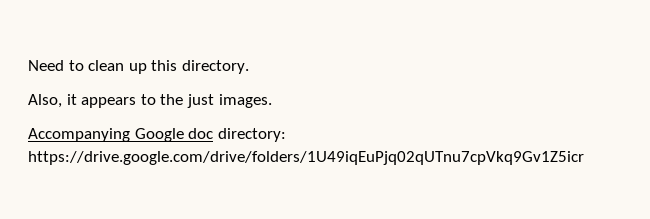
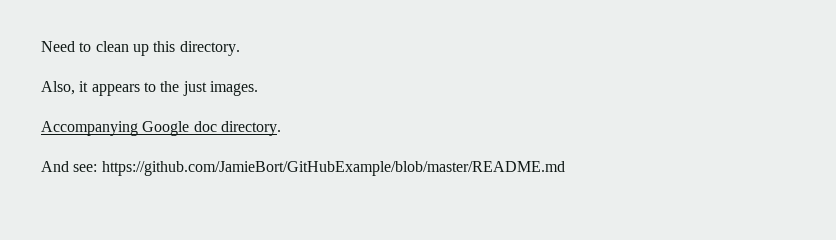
- Accompanying Google doc directory: https://drive.google.com/drive/folders/1U49iqEuPjq02qUTnu7cpVkq9Gv1Z5icr
+ Accompanying Google doc directory.
+ And see: https://github.com/JamieBort/GitHubExample/blob/master/README.md

